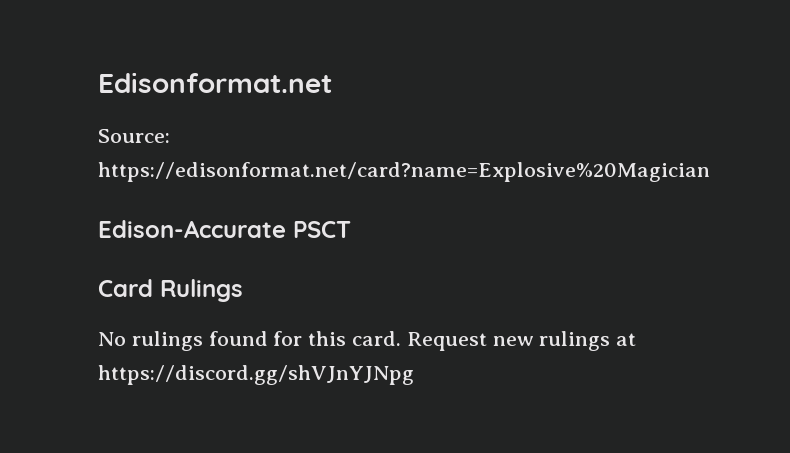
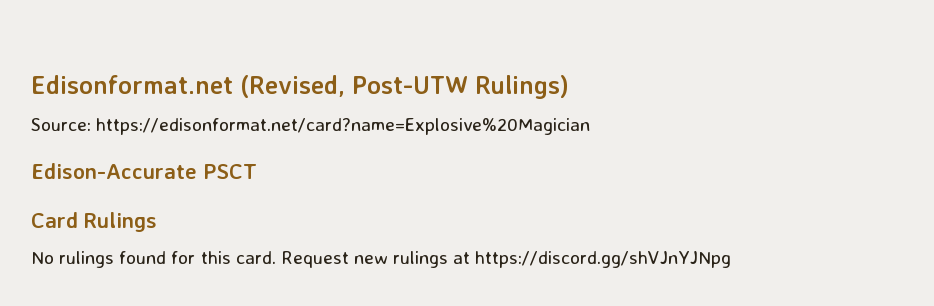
- Edisonformat.net
+ Edisonformat.net (Revised, Post-UTW Rulings)

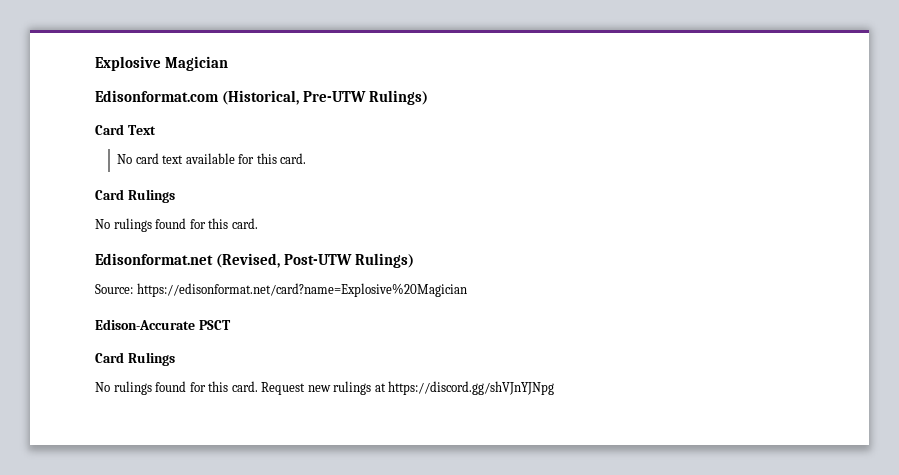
+ Explosive Magician
+ Edisonformat.com (Historical, Pre-UTW Rulings)
+ Card Text
+ No card text available for this card.
+ Card Rulings
+ No rulings found for this card.

